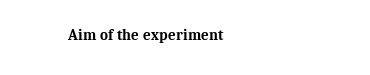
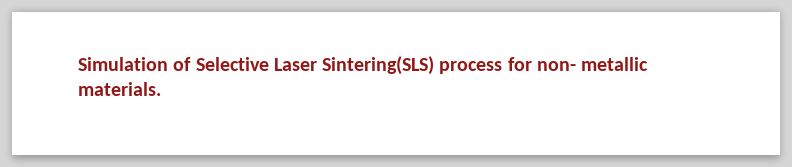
- Aim of the experiment
+ Simulation of Selective Laser Sintering(SLS) process for non- metallic materials.

